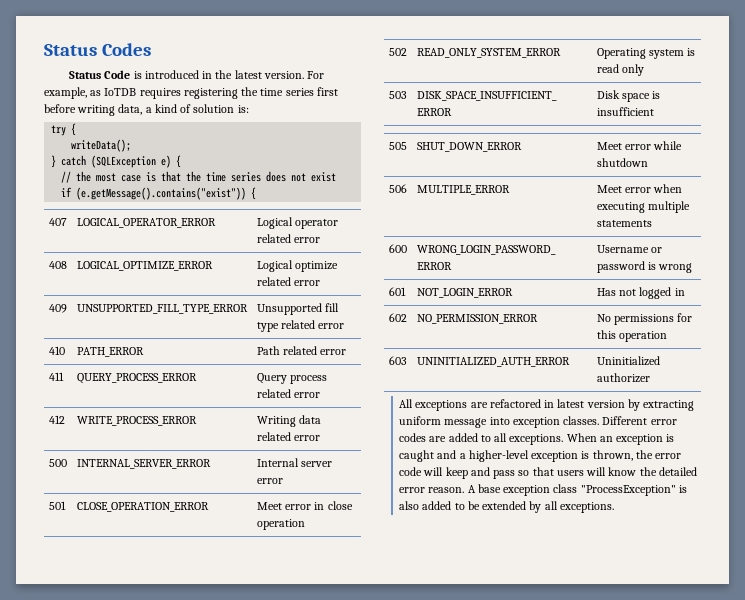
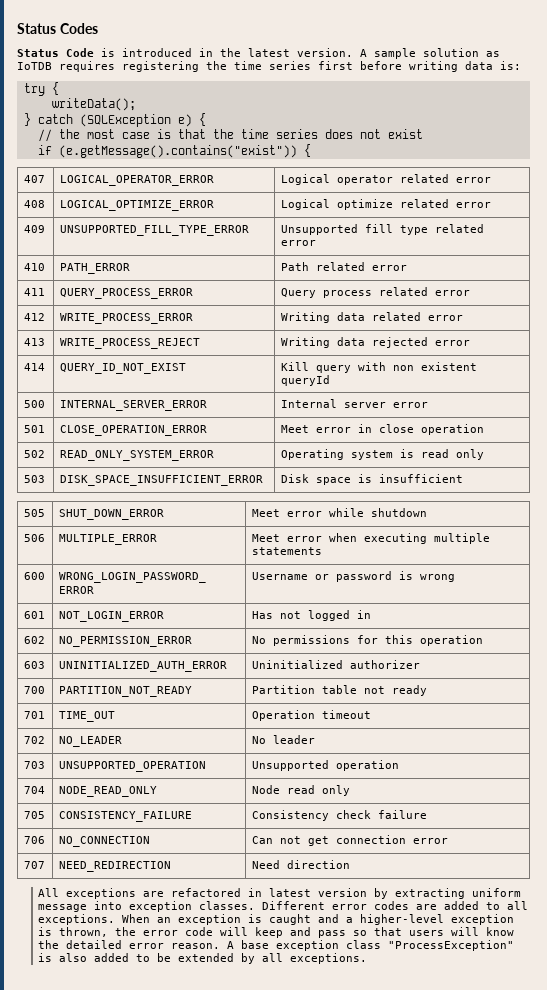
- For example, as IoTDB requires registering the time series first before writing data, a kind of solution is:
+ A sample solution as IoTDB requires registering the time series first before writing data is:
+ 413 | WRITE_PROCESS_REJECT | Writing data rejected error
+ 414 | QUERY_ID_NOT_EXIST | Kill query with non existent queryId
+ 700 | PARTITION_NOT_READY | Partition table not ready
+ 701 | TIME_OUT | Operation timeout
+ 702 | NO_LEADER | No leader
+ 703 | UNSUPPORTED_OPERATION | Unsupported operation
+ 704 | NODE_READ_ONLY | Node read only
+ 705 | CONSISTENCY_FAILURE | Consistency check failure
+ 706 | NO_CONNECTION | Can not get connection error
+ 707 | NEED_REDIRECTION | Need direction

